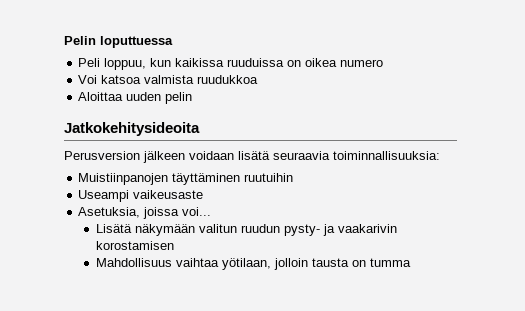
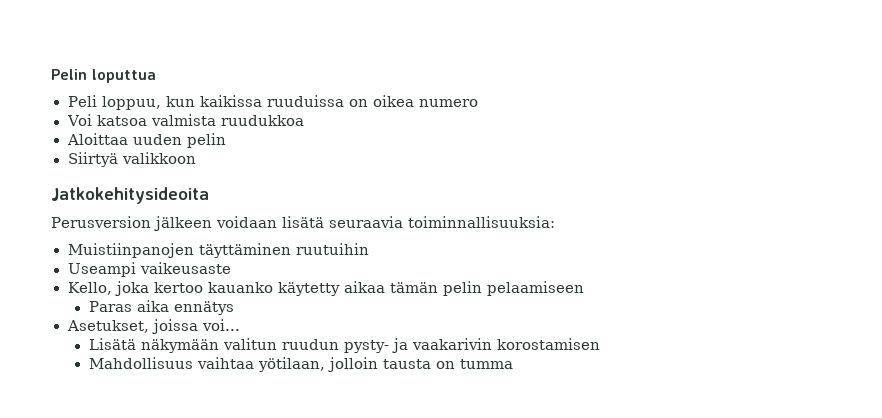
- Pelin loputtuessa
+ Pelin loputtua
+ Siirtyä valikkoon
- Asetuksia, joissa voi...
+ Kello, joka kertoo kauanko käytetty aikaa tämän pelin pelaamiseen
+ Paras aika ennätys
+ Asetukset, joissa voi...

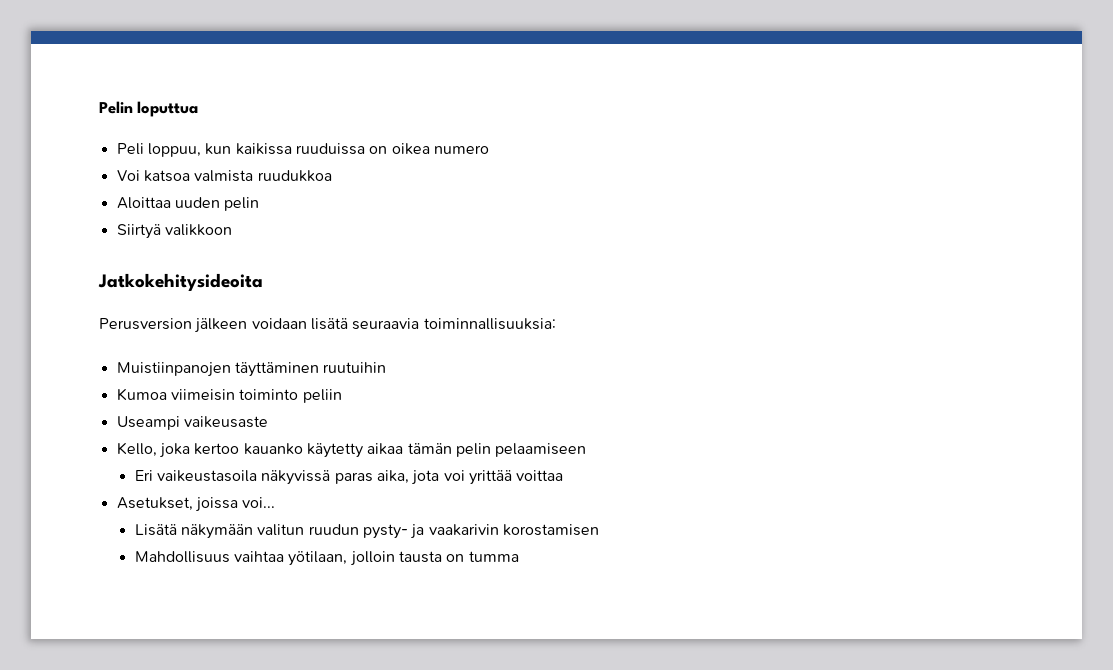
+ Kumoa viimeisin toiminto peliin
- Paras aika ennätys
+ Eri vaikeustasoila näkyvissä paras aika, jota voi yrittää voittaa

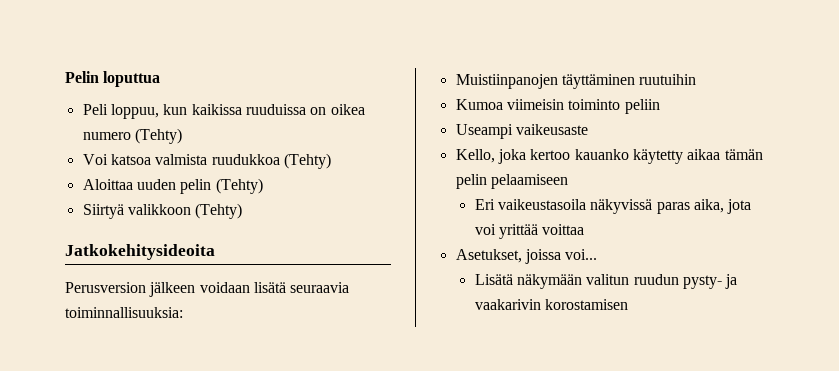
- Peli loppuu, kun kaikissa ruuduissa on oikea numero
+ Peli loppuu, kun kaikissa ruuduissa on oikea numero (Tehty)
- Voi katsoa valmista ruudukkoa
+ Voi katsoa valmista ruudukkoa (Tehty)
- Aloittaa uuden pelin
+ Aloittaa uuden pelin (Tehty)
- Siirtyä valikkoon
+ Siirtyä valikkoon (Tehty)
- Mahdollisuus vaihtaa yötilaan, jolloin tausta on tumma

